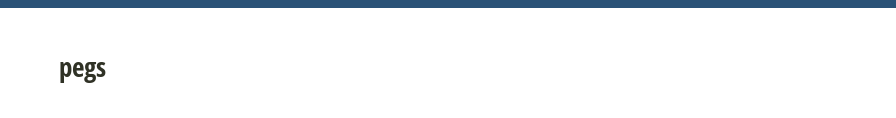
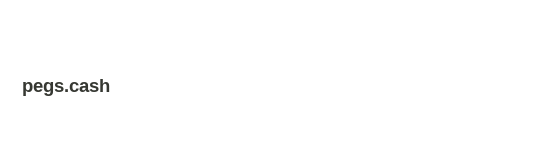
- pegs
+ pegs.cash

